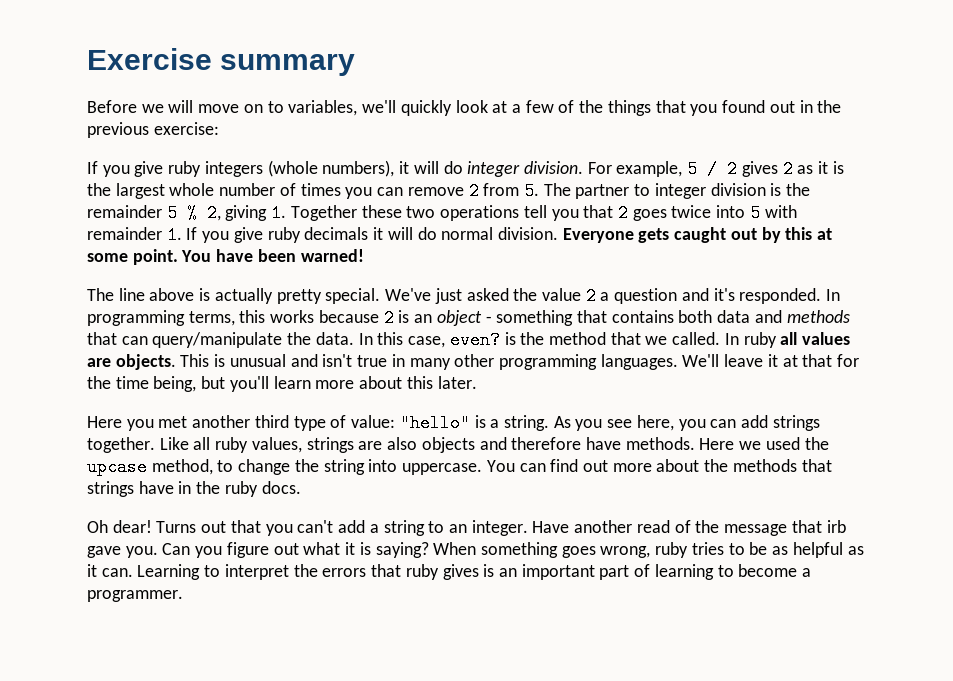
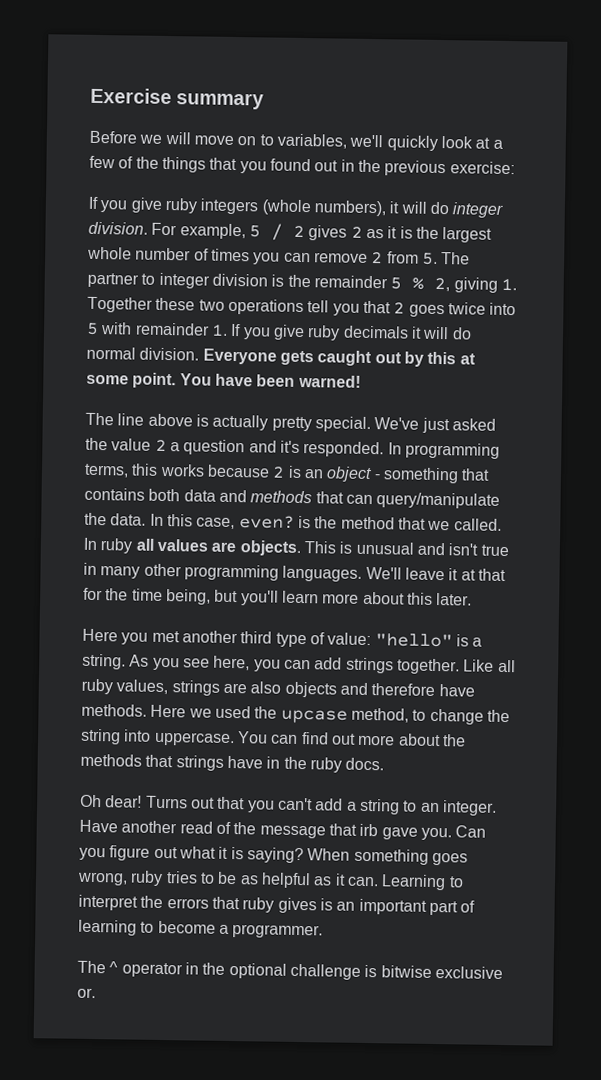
+ The ^ operator in the optional challenge is bitwise exclusive or.

